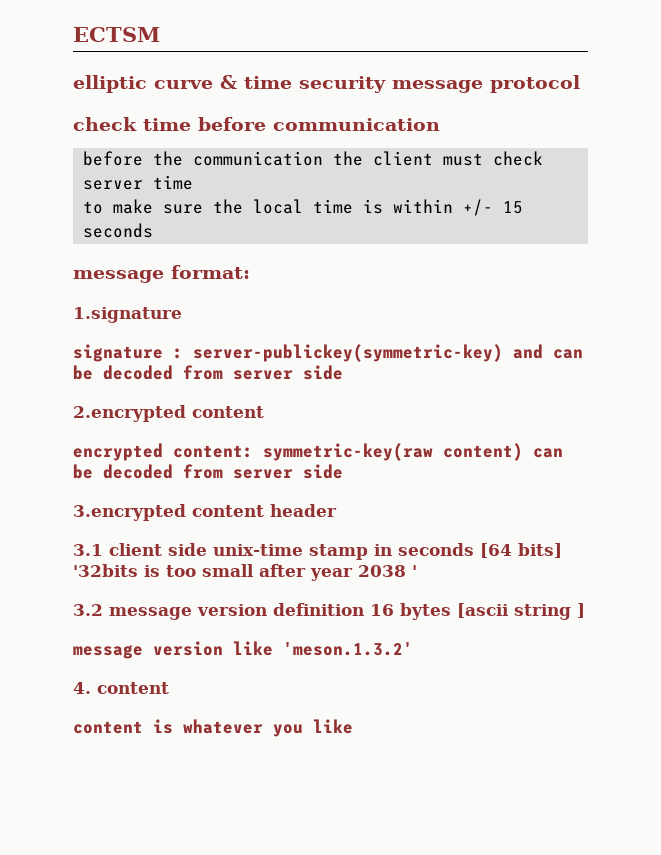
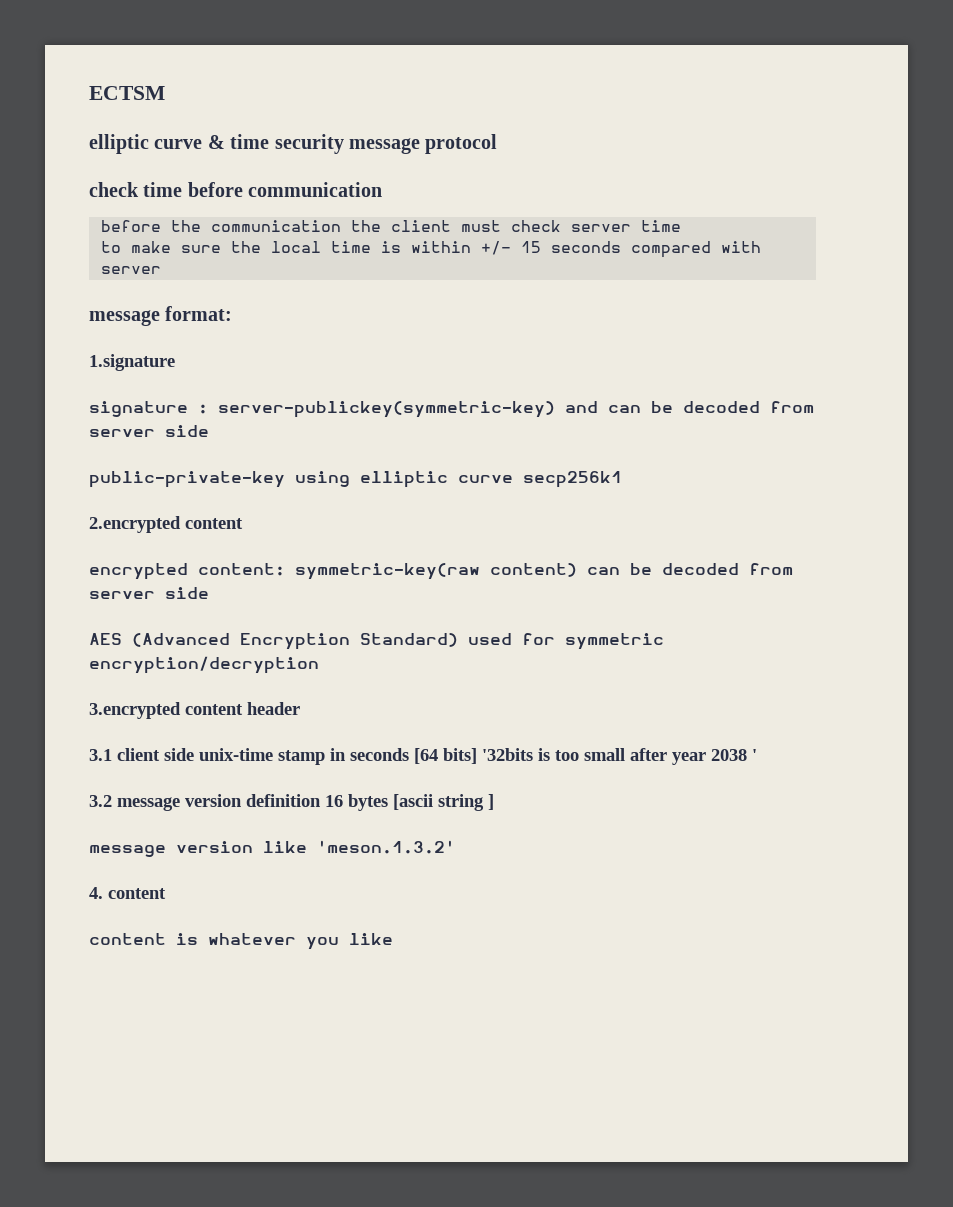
- to make sure the local time is within +/- 15 seconds
+ to make sure the local time is within +/- 15 seconds compared with server
+ public-private-key using elliptic curve secp256k1
+ AES (Advanced Encryption Standard) used for symmetric encryption/decryption

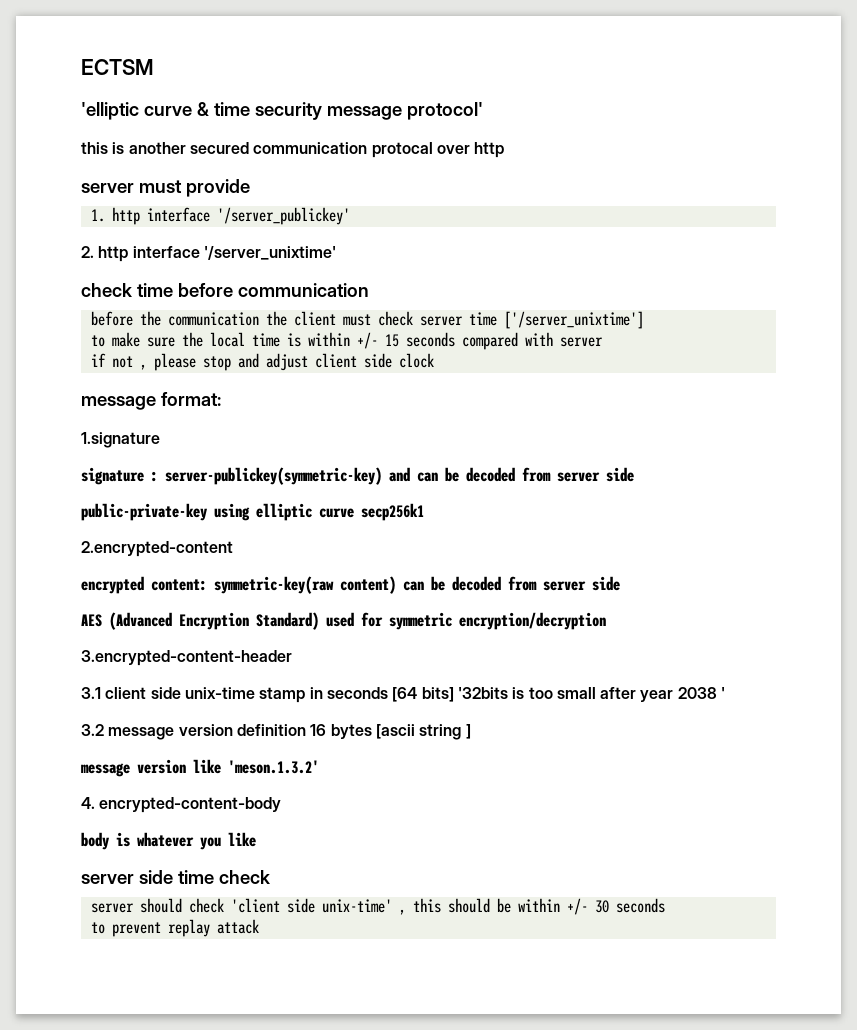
- elliptic curve & time security message protocol
+ 'elliptic curve & time security message protocol'
+ this is another secured communication protocal over http
+ server must provide
+ 1. http interface '/server_publickey'
+ 2. http interface '/server_unixtime'
- before the communication the client must check server time
+ before the communication the client must check server time ['/server_unixtime']
+ if not , please stop and adjust client side clock
- 2.encrypted content
+ 2.encrypted-content
- 3.encrypted content header
+ 3.encrypted-content-header
- 4. content
- content is whatever you like
+ 4. encrypted-content-body
+ body is whatever you like
+ server side time check
+ server should check 'client side unix-time' , this should be within +/- 30 seconds
+ to prevent replay attack

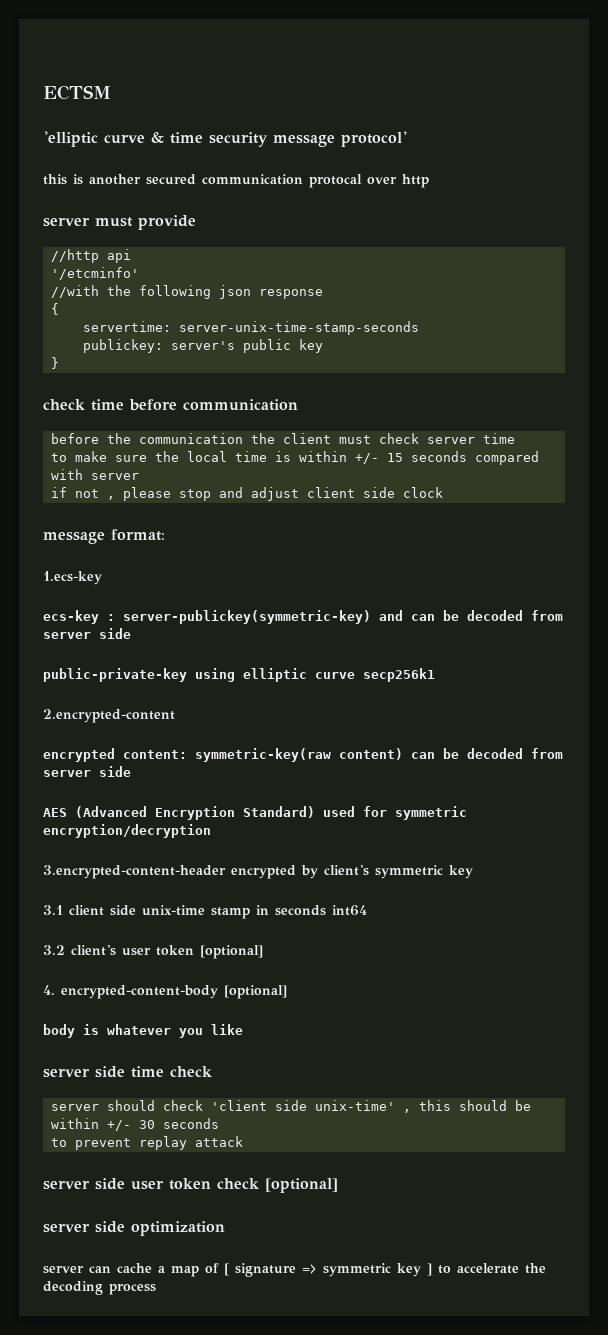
- 1. http interface '/server_publickey'
- 2. http interface '/server_unixtime'
+ //http api
+ '/etcminfo'
+ //with the following json response
+ {
+ servertime: server-unix-time-stamp-seconds
+ publickey: server's public key
+ }
- before the communication the client must check server time ['/server_unixtime']
+ before the communication the client must check server time
- 1.signature
- signature : server-publickey(symmetric-key) and can be decoded from server side
+ 1.ecs-key
+ ecs-key : server-publickey(symmetric-key) and can be decoded from server side
- 3.encrypted-content-header
+ 3.encrypted-content-header encrypted by client's symmetric key
- 3.1 client side unix-time stamp in seconds [64 bits] '32bits is too small after year 2038 '
- 3.2 message version definition 16 bytes [ascii string ]
- message version like 'meson.1.3.2'
+ 3.1 client side unix-time stamp in seconds int64
+ 3.2 client's user token [optional]
- 4. encrypted-content-body
+ 4. encrypted-content-body [optional]
+ server side user token check [optional]
+ server side optimization
+ server can cache a map of [ signature => symmetric key ] to accelerate the decoding process

